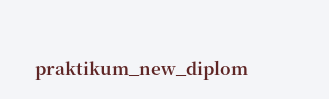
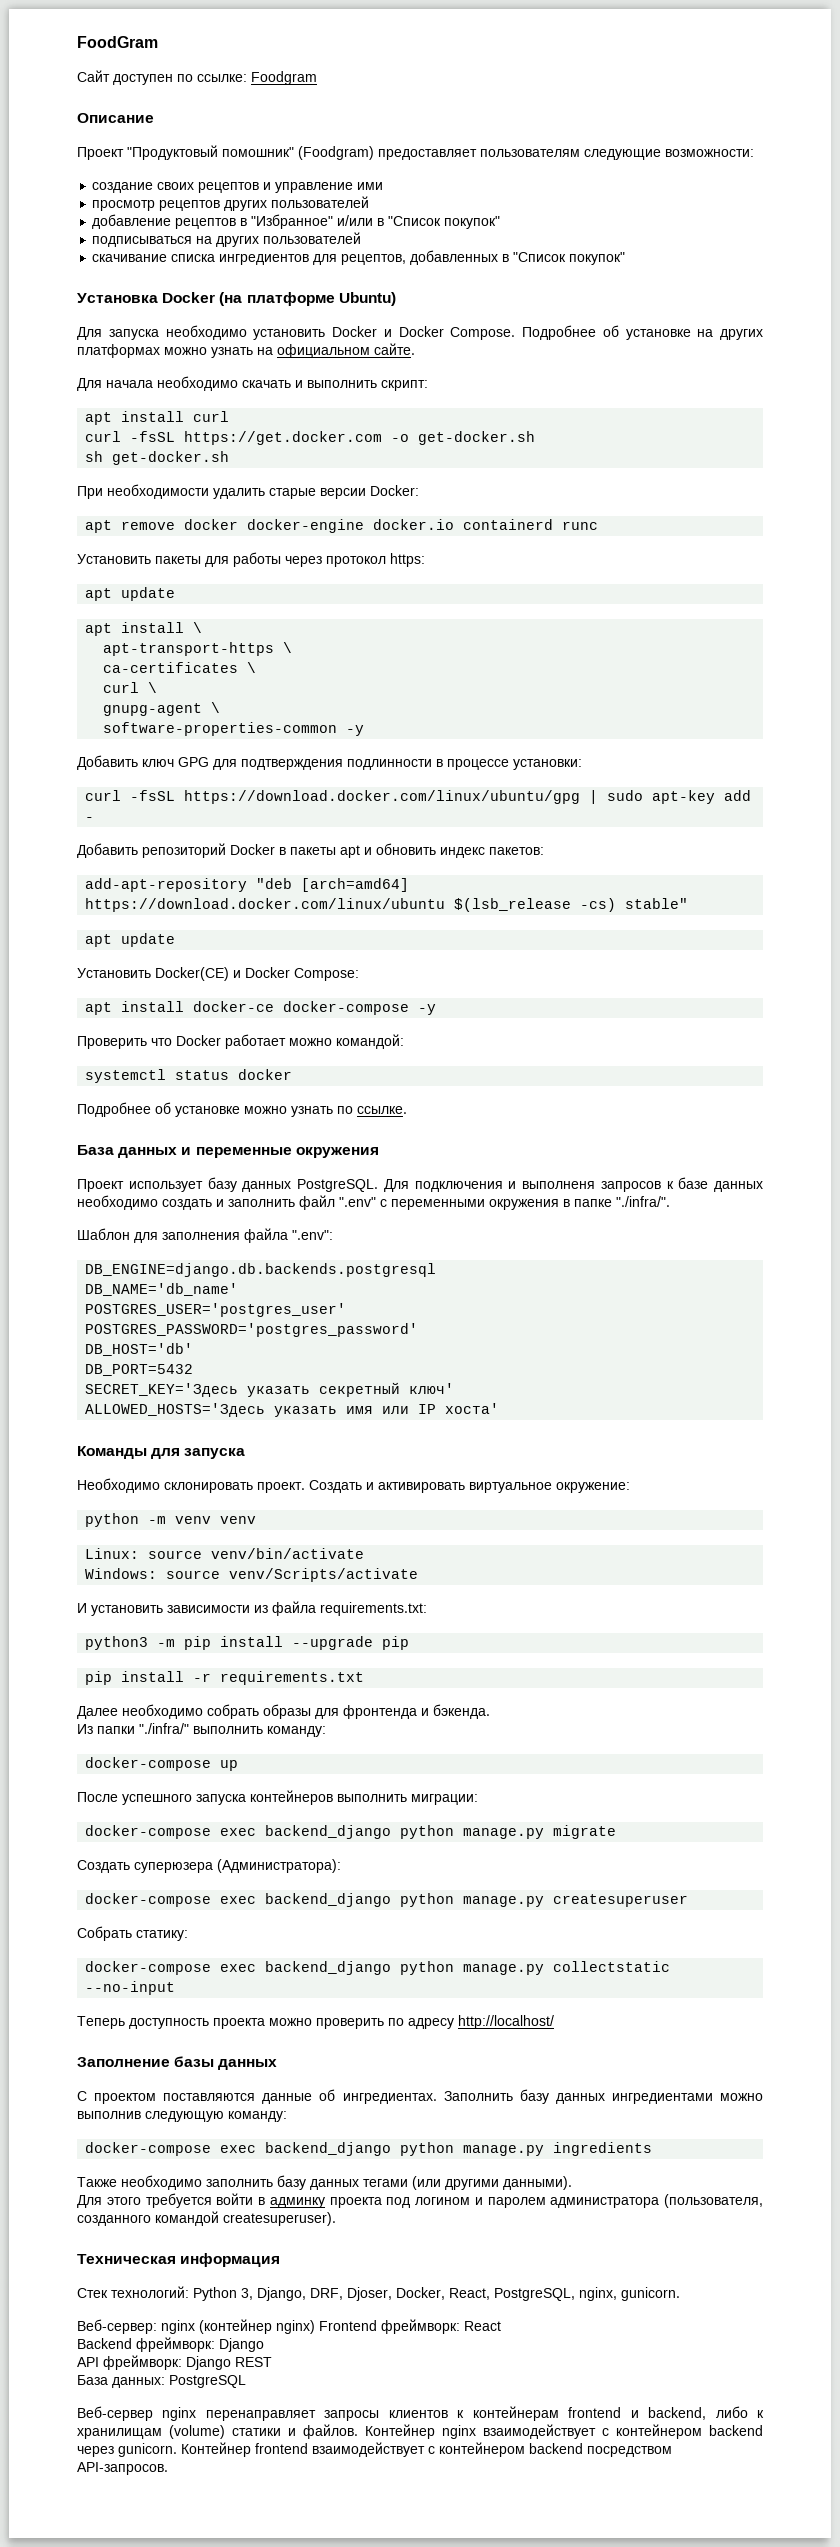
- praktikum_new_diplom
+ FoodGram
+ Сайт доступен по ссылке: Foodgram
+ Описание
+ Проект "Продуктовый помошник" (Foodgram) предоставляет пользователям следующие возможности:
+ создание своих рецептов и управление ими
+ просмотр рецептов других пользователей
+ добавление рецептов в "Избранное" и/или в "Список покупок"
+ подписываться на других пользователей
+ скачивание списка ингредиентов для рецептов, добавленных в "Список покупок"
+ Установка Docker (на платформе Ubuntu)
+ Для запуска необходимо установить Docker и Docker Compose. Подробнее об установке на других платформах можно узнать на официальном сайте.
+ Для начала необходимо скачать и выполнить скрипт:
+ apt install curl
+ curl -fsSL https://get.docker.com -o get-docker.sh
+ sh get-docker.sh
+ При необходимости удалить старые версии Docker:
+ apt remove docker docker-engine docker.io containerd runc
+ Установить пакеты для работы через протокол https:
+ apt update
+ apt install \
+ apt-transport-https \
+ ca-certificates \
+ curl \
+ gnupg-agent \
+ software-properties-common -y
+ Добавить ключ GPG для подтверждения подлинности в процессе установки:
+ curl -fsSL https://download.docker.com/linux/ubuntu/gpg | sudo apt-key add -
+ Добавить репозиторий Docker в пакеты apt и обновить индекс пакетов:
+ add-apt-repository "deb [arch=amd64] https://download.docker.com/linux/ubuntu $(lsb_release -cs) stable"
+ apt update
+ Установить Docker(CE) и Docker Compose:
+ apt install docker-ce docker-compose -y
+ Проверить что Docker работает можно командой:
+ systemctl status docker
+ Подробнее об установке можно узнать по ссылке.
+ База данных и переменные окружения
+ Проект использует базу данных PostgreSQL. Для подключения и выполненя запросов к базе данных необходимо создать и заполнить файл ".env" с переменными окружения в папке "./infra/".
+ Шаблон для заполнения файла ".env":
+ DB_ENGINE=django.db.backends.postgresql
+ DB_NAME='db_name'
+ POSTGRES_USER='postgres_user'
+ POSTGRES_PASSWORD='postgres_password'
+ DB_HOST='db'
+ DB_PORT=5432
+ SECRET_KEY='Здесь указать секретный ключ'
+ ALLOWED_HOSTS='Здесь указать имя или IP хоста'
+ Команды для запуска
+ Необходимо склонировать проект. Cоздать и активировать виртуальное окружение:
+ python -m venv venv
+ Linux: source venv/bin/activate
+ Windows: source venv/Scripts/activate
+ И установить зависимости из файла requirements.txt:
+ python3 -m pip install --upgrade pip
+ pip install -r requirements.txt
+ Далее необходимо собрать образы для фронтенда и бэкенда.
+ Из папки "./infra/" выполнить команду:
+ docker-compose up
+ После успешного запуска контейнеров выполнить миграции:
+ docker-compose exec backend_django python manage.py migrate
+ Создать суперюзера (Администратора):
+ docker-compose exec backend_django python manage.py createsuperuser
+ Собрать статику:
+ docker-compose exec backend_django python manage.py collectstatic --no-input
+ Теперь доступность проекта можно проверить по адресу http://localhost/
+ Заполнение базы данных
+ С проектом поставляются данные об ингредиентах. Заполнить базу данных ингредиентами можно выполнив следующую команду:
+ docker-compose exec backend_django python manage.py ingredients
+ Также необходимо заполнить базу данных тегами (или другими данными).
+ Для этого требуется войти в админку проекта под логином и паролем администратора (пользователя, созданного командой createsuperuser).
+ Техническая информация
+ Стек технологий: Python 3, Django, DRF, Djoser, Docker, React, PostgreSQL, nginx, gunicorn.
+ Веб-сервер: nginx (контейнер nginx) Frontend фреймворк: React
+ Backend фреймворк: Django
+ API фреймворк: Django REST
+ База данных: PostgreSQL
+ Веб-сервер nginx перенаправляет запросы клиентов к контейнерам frontend и backend, либо к хранилищам (volume) статики и файлов. Контейнер nginx взаимодействует с контейнером backend через gunicorn. Контейнер frontend взаимодействует с контейнером backend посредством API-запросов.

